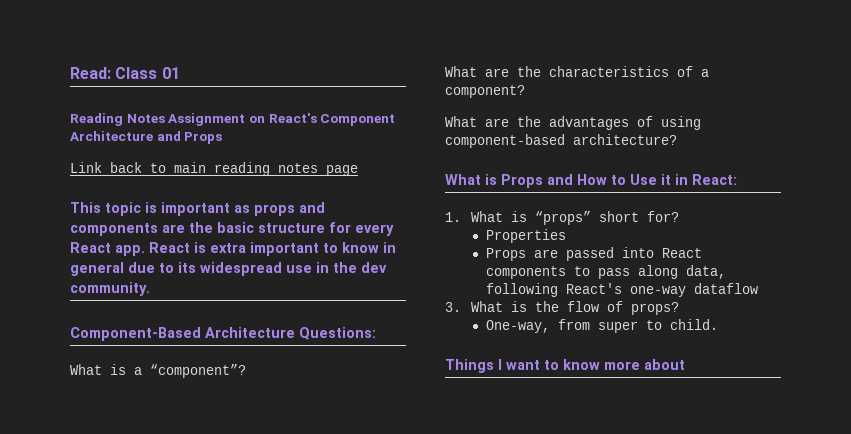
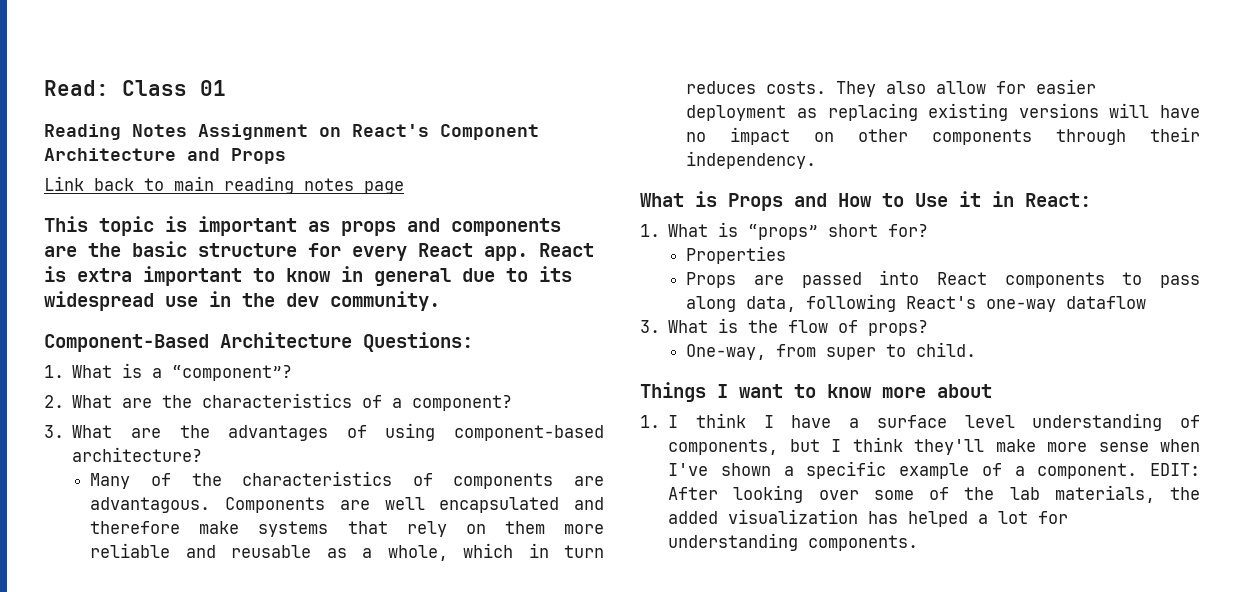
- What is a “component”?
+ 1. What is a “component”?
- What are the characteristics of a component?
+ 2. What are the characteristics of a component?
- What are the advantages of using component-based architecture?
+ 3. What are the advantages of using component-based architecture?
+ Many of the characteristics of components are advantagous. Components are well encapsulated and therefore make systems that rely on them more reliable and reusable as a whole, which in turn reduces costs. They also allow for easier deployment as replacing existing versions will have no impact on other components through their independency.
+ 1. I think I have a surface level understanding of components, but I think they'll make more sense when I've shown a specific example of a component. EDIT: After looking over some of the lab materials, the added visualization has helped a lot for understanding components.

